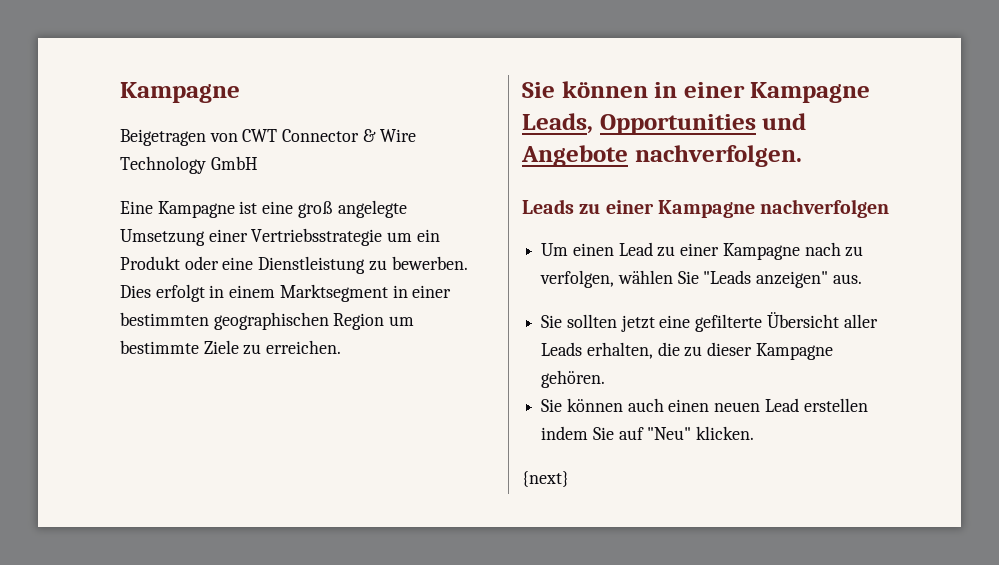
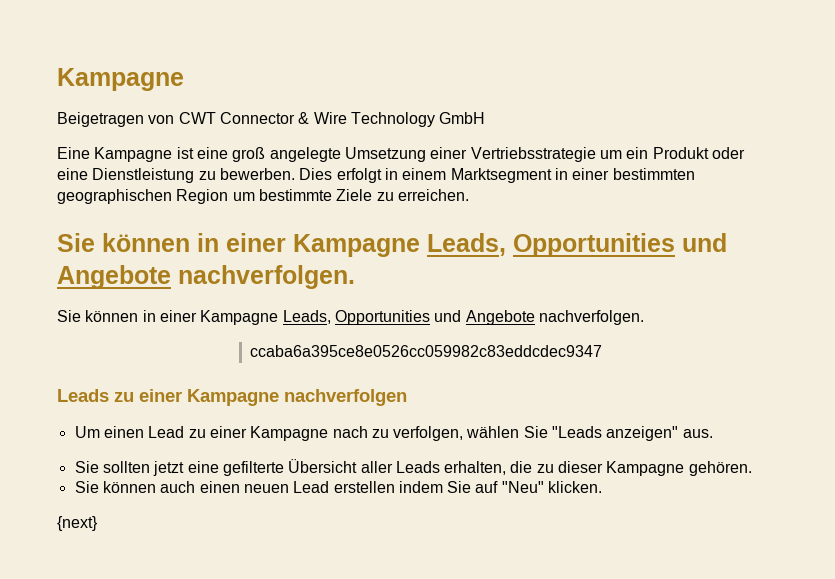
  Dies erfolgt in einem Marktsegment in einer bestimmten geographischen Region um bestimmte Ziele zu erreichen.
  Sie können in einer Kampagne Leads, Opportunities und Angebote nachverfolgen.
+ Sie können in einer Kampagne Leads, Opportunities und Angebote nachverfolgen.
+ ccaba6a395ce8e0526cc059982c83eddcdec9347

